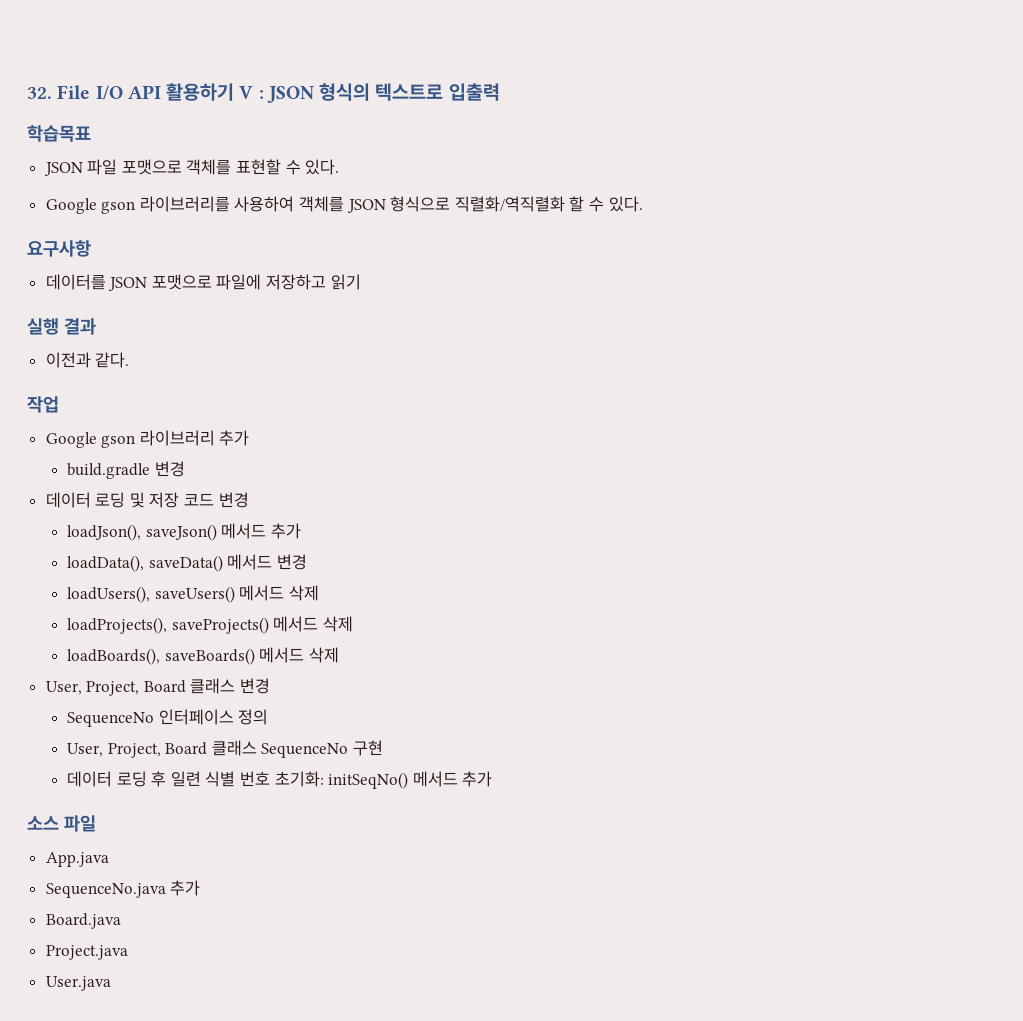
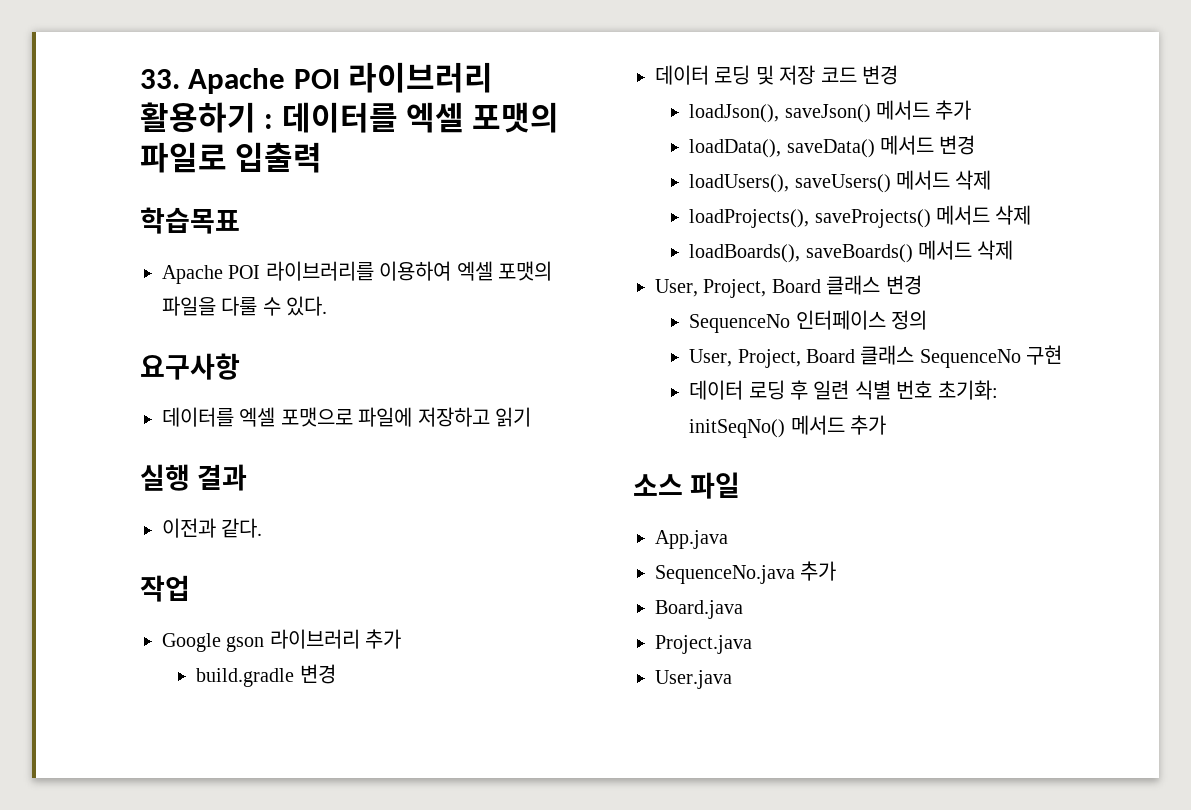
- 32. File I/O API 활용하기 V : JSON 형식의 텍스트로 입출력
+ 33. Apache POI 라이브러리 활용하기 : 데이터를 엑셀 포맷의 파일로 입출력
  학습목표
- JSON 파일 포맷으로 객체를 표현할 수 있다.
- Google gson 라이브러리를 사용하여 객체를 JSON 형식으로 직렬화/역직렬화 할 수 있다.
+ Apache POI 라이브러리를 이용하여 엑셀 포맷의 파일을 다룰 수 있다.
- 데이터를 JSON 포맷으로 파일에 저장하고 읽기
+ 데이터를 엑셀 포맷으로 파일에 저장하고 읽기

